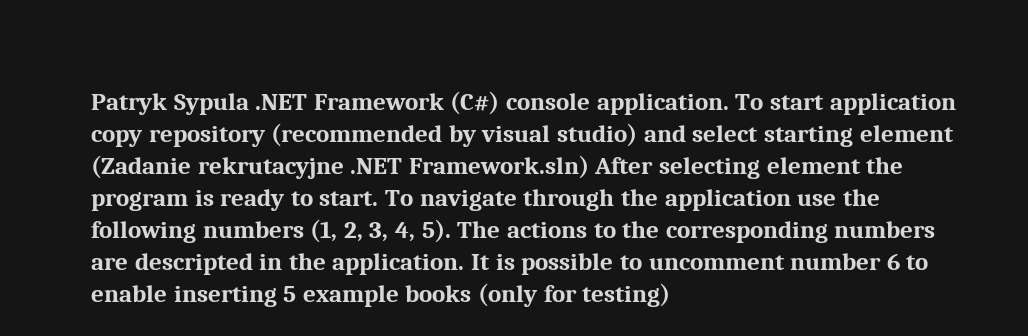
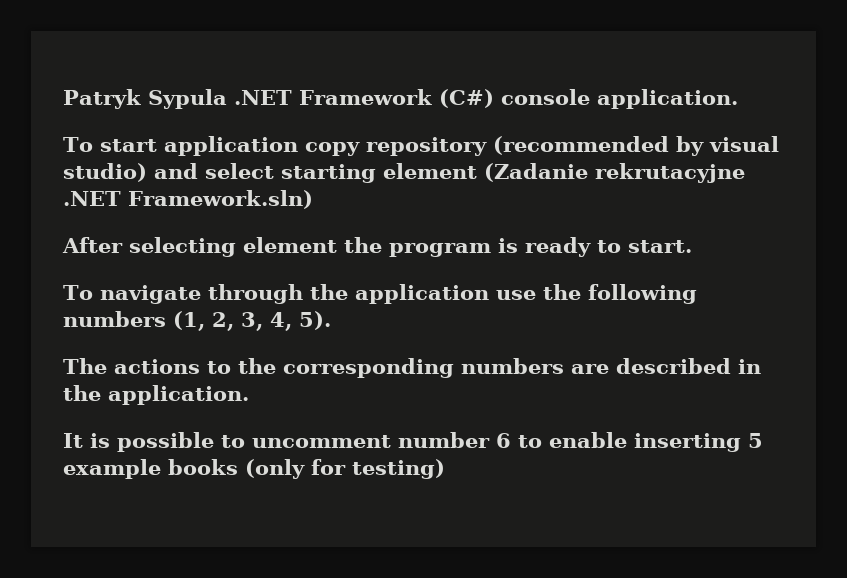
- Patryk Sypula .NET Framework (C#) console application. To start application copy repository (recommended by visual studio) and select starting element (Zadanie rekrutacyjne .NET Framework.sln) After selecting element the program is ready to start. To navigate through the application use the following numbers (1, 2, 3, 4, 5). The actions to the corresponding numbers are descripted in the application. It is possible to uncomment number 6 to enable inserting 5 example books (only for testing)
+ Patryk Sypula .NET Framework (C#) console application.
+ To start application copy repository (recommended by visual studio) and select starting element (Zadanie rekrutacyjne .NET Framework.sln)
+ After selecting element the program is ready to start.
+ To navigate through the application use the following numbers (1, 2, 3, 4, 5).
+ The actions to the corresponding numbers are described in the application.
+ It is possible to uncomment number 6 to enable inserting 5 example books (only for testing)

